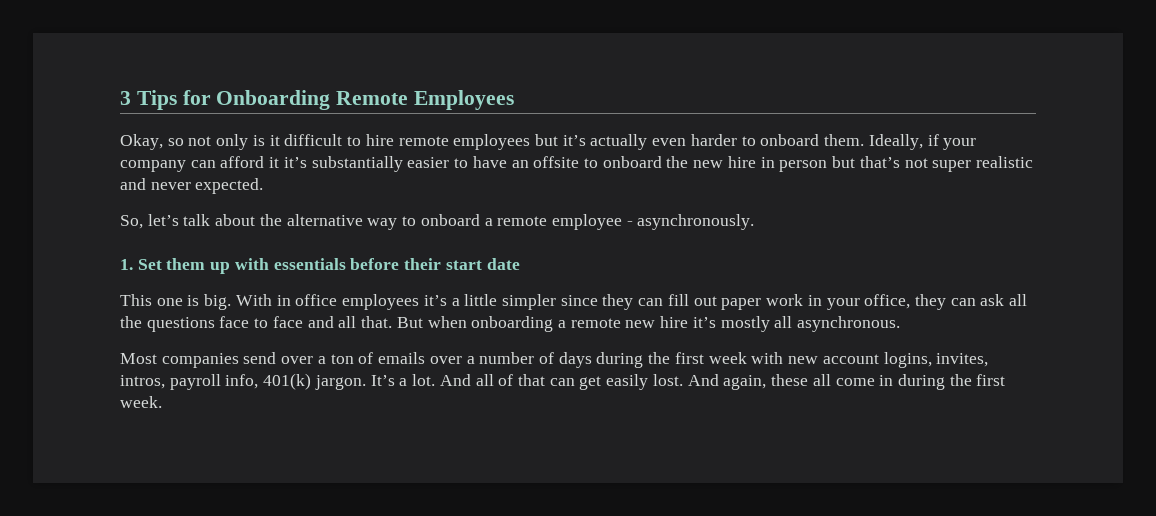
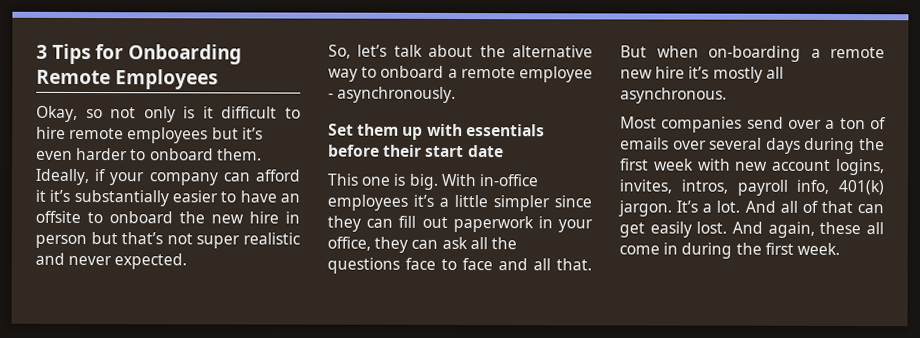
- Okay, so not only is it difficult to hire remote employees but it’s actually even harder to onboard them.
+ Okay, so not only is it difficult to hire remote employees but it’s even harder to onboard them.
- 1. Set them up with essentials before their start date
+ Set them up with essentials before their start date
- With in office employees it’s a little simpler since they can fill out paper work in your office, they can ask all the questions face to face and all that.
+ With in-office employees it’s a little simpler since they can fill out paperwork in your office, they can ask all the questions face to face and all that.
- But when onboarding a remote new hire it’s mostly all asynchronous.
+ But when on-boarding a remote new hire it’s mostly all asynchronous.
- Most companies send over a ton of emails over a number of days during the first week with new account logins, invites, intros, payroll info, 401(k) jargon.
+ Most companies send over a ton of emails over several days during the first week with new account logins, invites, intros, payroll info, 401(k) jargon.

